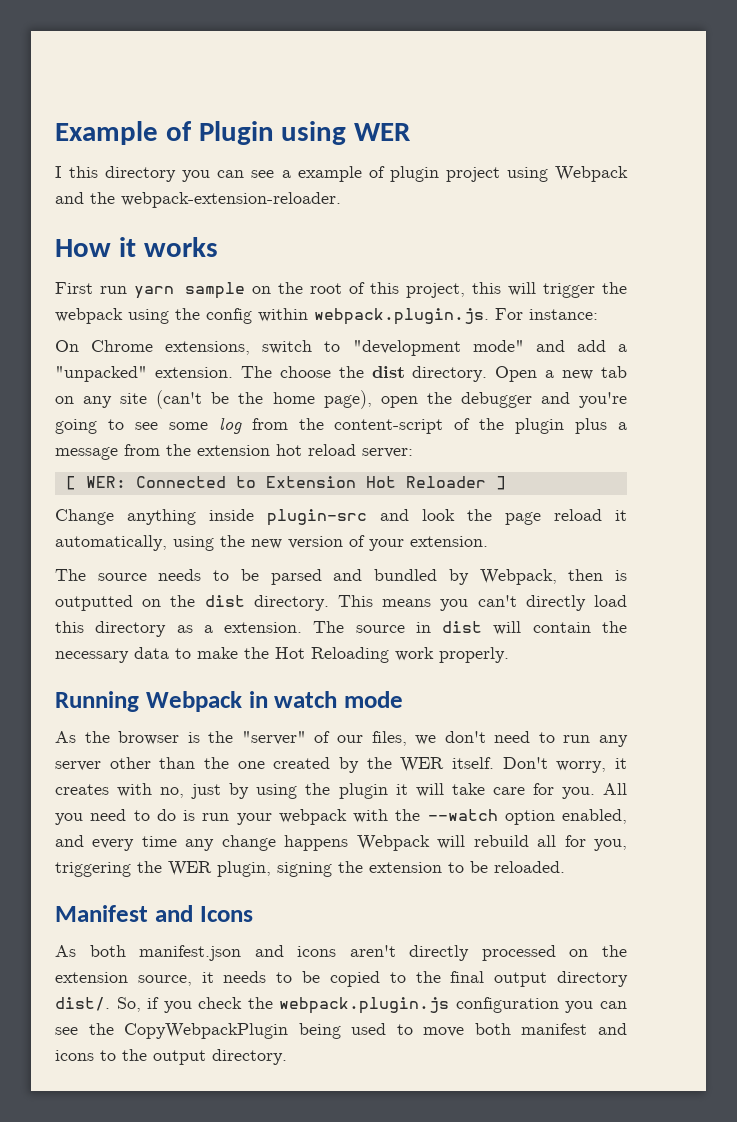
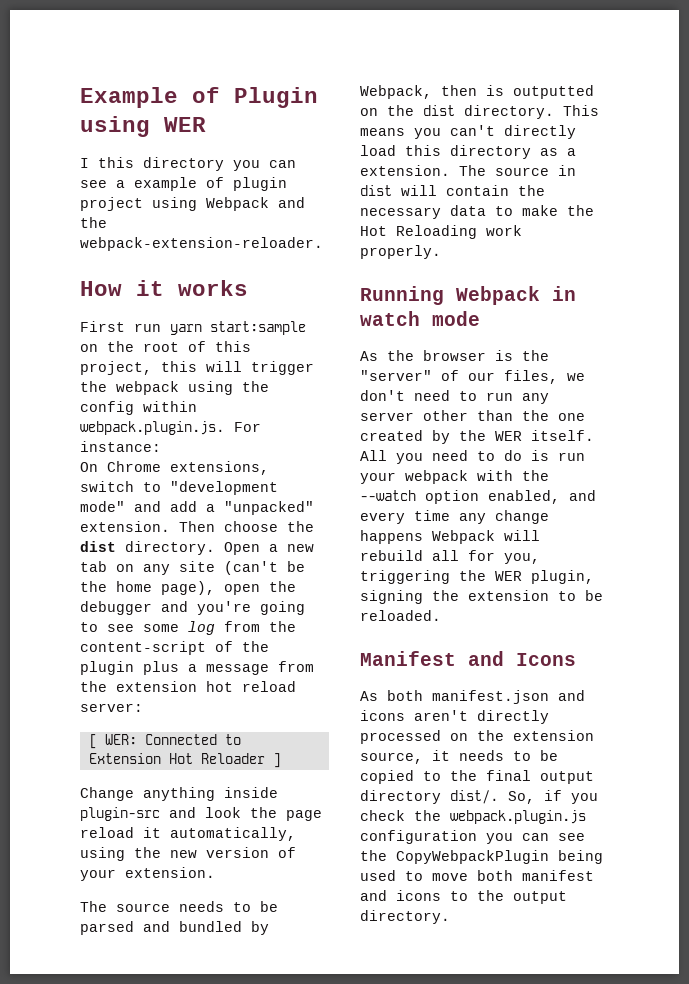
- First run yarn sample on the root of this project, this will trigger the webpack using the config within webpack.plugin.js. For instance:
+ First run yarn start:sample on the root of this project, this will trigger the webpack using the config within webpack.plugin.js. For instance:
- The choose the dist directory.
+ Then choose the dist directory.
- Don't worry, it creates with no, just by using the plugin it will take care for you.

